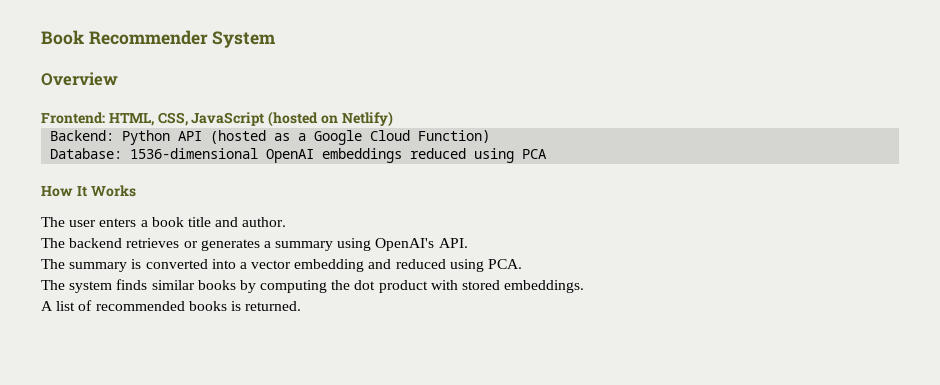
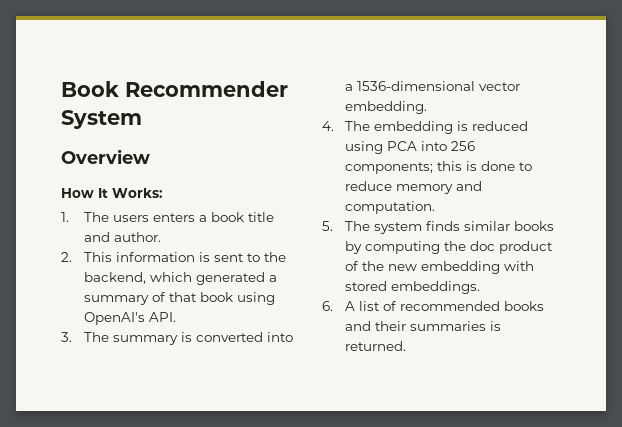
- Frontend: HTML, CSS, JavaScript (hosted on Netlify)
- Backend: Python API (hosted as a Google Cloud Function)
- Database: 1536-dimensional OpenAI embeddings reduced using PCA
- How It Works
- The user enters a book title and author.
+ How It Works:
+ 1. The users enters a book title and author.
- The backend retrieves or generates a summary using OpenAI's API.
+ 2. This information is sent to the backend, which generated a summary of that book using OpenAI's API.
- The summary is converted into a vector embedding and reduced using PCA.
- The system finds similar books by computing the dot product with stored embeddings.
+ 3. The summary is converted into a 1536-dimensional vector embedding.
+ 4. The embedding is reduced using PCA into 256 components; this is done to reduce memory and computation.
+ 5. The system finds similar books by computing the doc product of the new embedding with stored embeddings.
- A list of recommended books is returned.
+ 6. A list of recommended books and their summaries is returned.

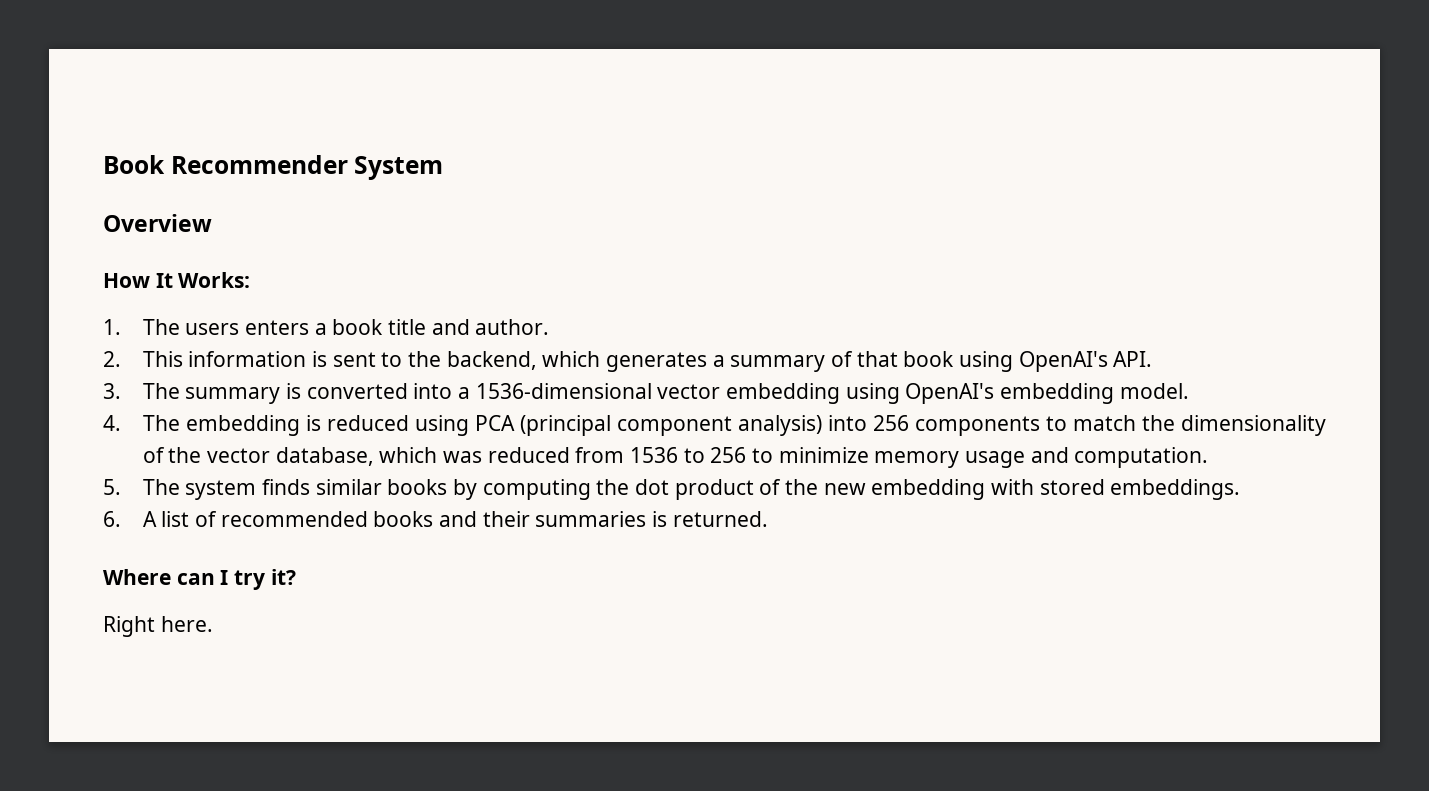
- 2. This information is sent to the backend, which generated a summary of that book using OpenAI's API.
+ 2. This information is sent to the backend, which generates a summary of that book using OpenAI's API.
- 3. The summary is converted into a 1536-dimensional vector embedding.
+ 3. The summary is converted into a 1536-dimensional vector embedding using OpenAI's embedding model.
- 4. The embedding is reduced using PCA into 256 components; this is done to reduce memory and computation.
+ 4. The embedding is reduced using PCA (principal component analysis) into 256 components to match the dimensionality of the vector database, which was reduced from 1536 to 256 to minimize memory usage and computation.
- 5. The system finds similar books by computing the doc product of the new embedding with stored embeddings.
+ 5. The system finds similar books by computing the dot product of the new embedding with stored embeddings.
+ Where can I try it?
+ Right here.

